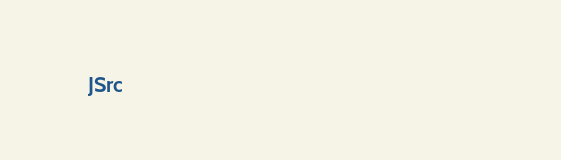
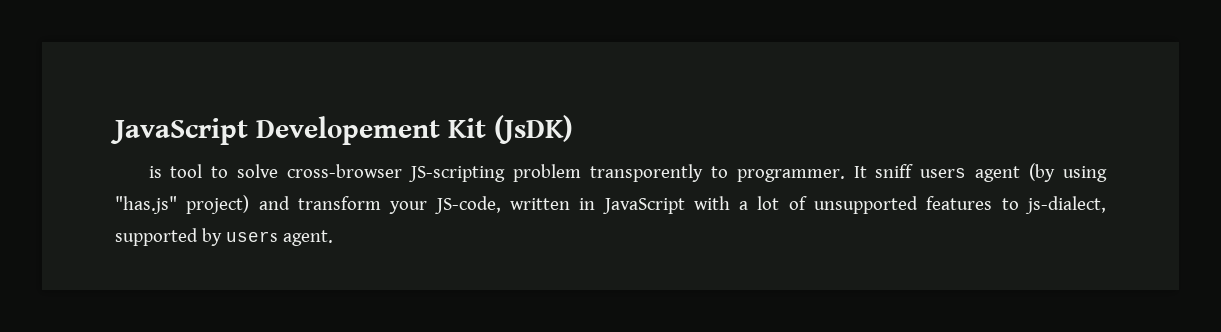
- JSrc
+ JavaScript Developement Kit (JsDK)
+ is tool to solve cross-browser JS-scripting problem transporently to programmer. It sniff users agent (by using "has.js" project) and transform your JS-code, written in JavaScript with a lot of unsupported features to js-dialect, supported by users agent.

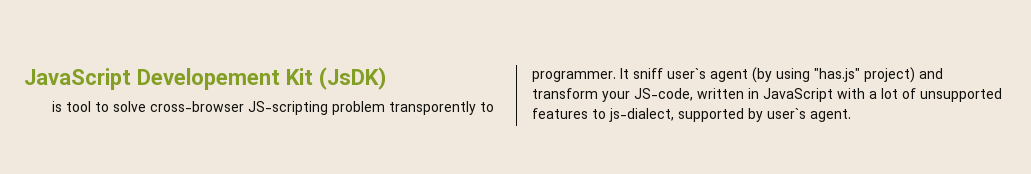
- It sniff users agent (by using "has.js" project) and transform your JS-code, written in JavaScript with a lot of unsupported features to js-dialect, supported by users agent.
+ It sniff user`s agent (by using "has.js" project) and transform your JS-code, written in JavaScript with a lot of unsupported features to js-dialect, supported by user`s agent.

